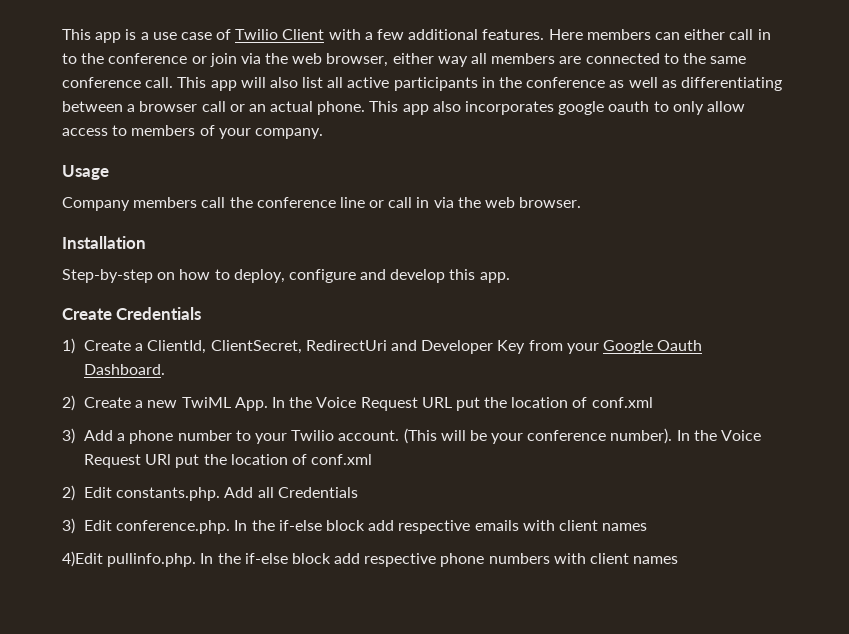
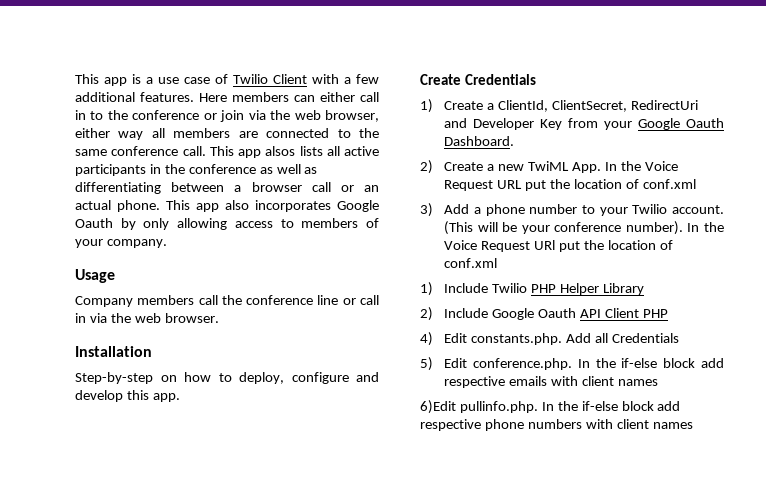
- This app will also list all active participants in the conference as well as differentiating between a browser call or an actual phone.
+ This app alsos lists all active participants in the conference as well as differentiating between a browser call or an actual phone.
- This app also incorporates google oauth to only allow access to members of your company.
+ This app also incorporates Google Oauth by only allowing access to members of your company.
- 2) Edit constants.php. Add all Credentials
+ 1) Include Twilio PHP Helper Library
+ 2) Include Google Oauth API Client PHP
+ 4) Edit constants.php. Add all Credentials
- 3) Edit conference.php. In the if-else block add respective emails with client names
+ 5) Edit conference.php. In the if-else block add respective emails with client names
- 4)Edit pullinfo.php. In the if-else block add respective phone numbers with client names
+ 6)Edit pullinfo.php. In the if-else block add respective phone numbers with client names

